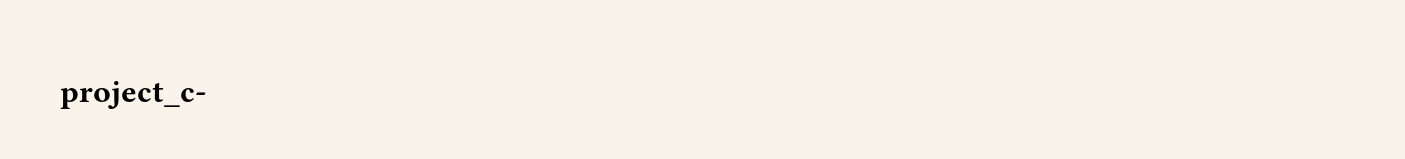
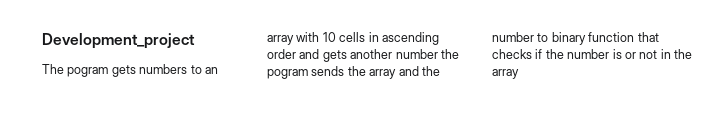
- project_c-
+ Development_project
+ The pogram gets numbers to an array with 10 cells in ascending order and gets another number the pogram sends the array and the number to binary function that checks if the number is or not in the array

